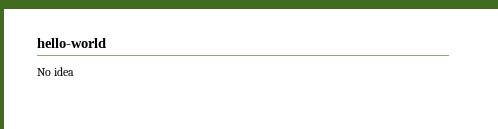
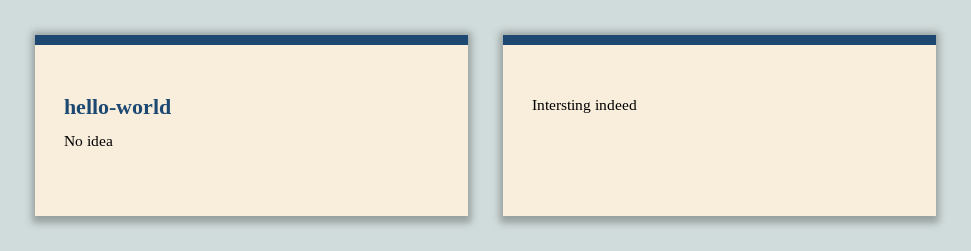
+ Intersting indeed

